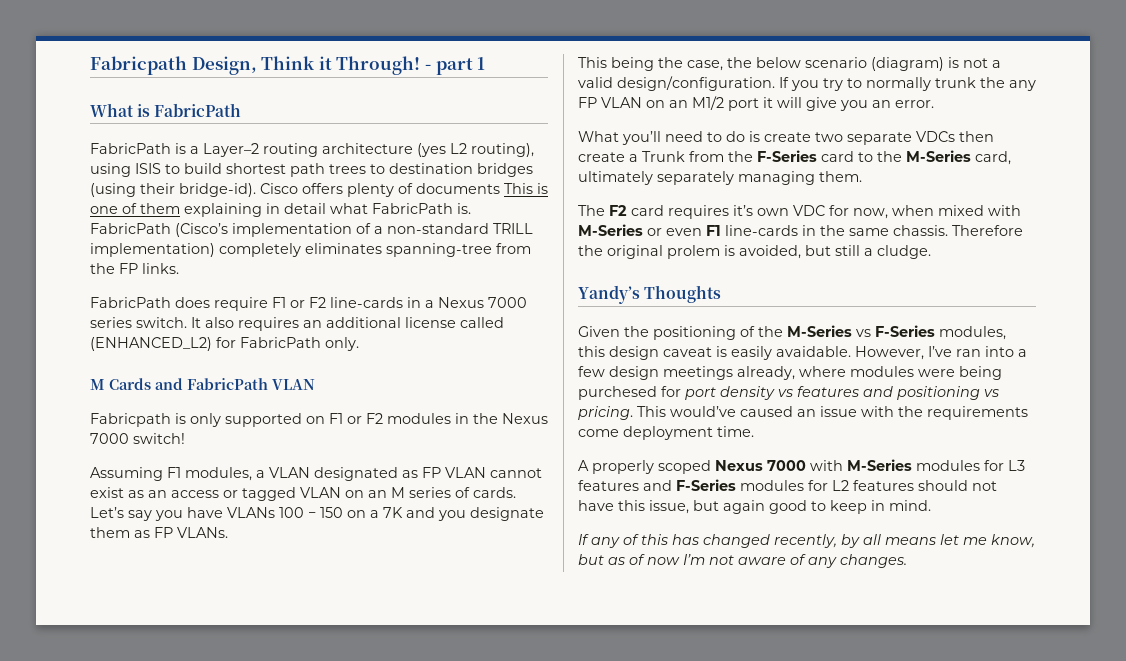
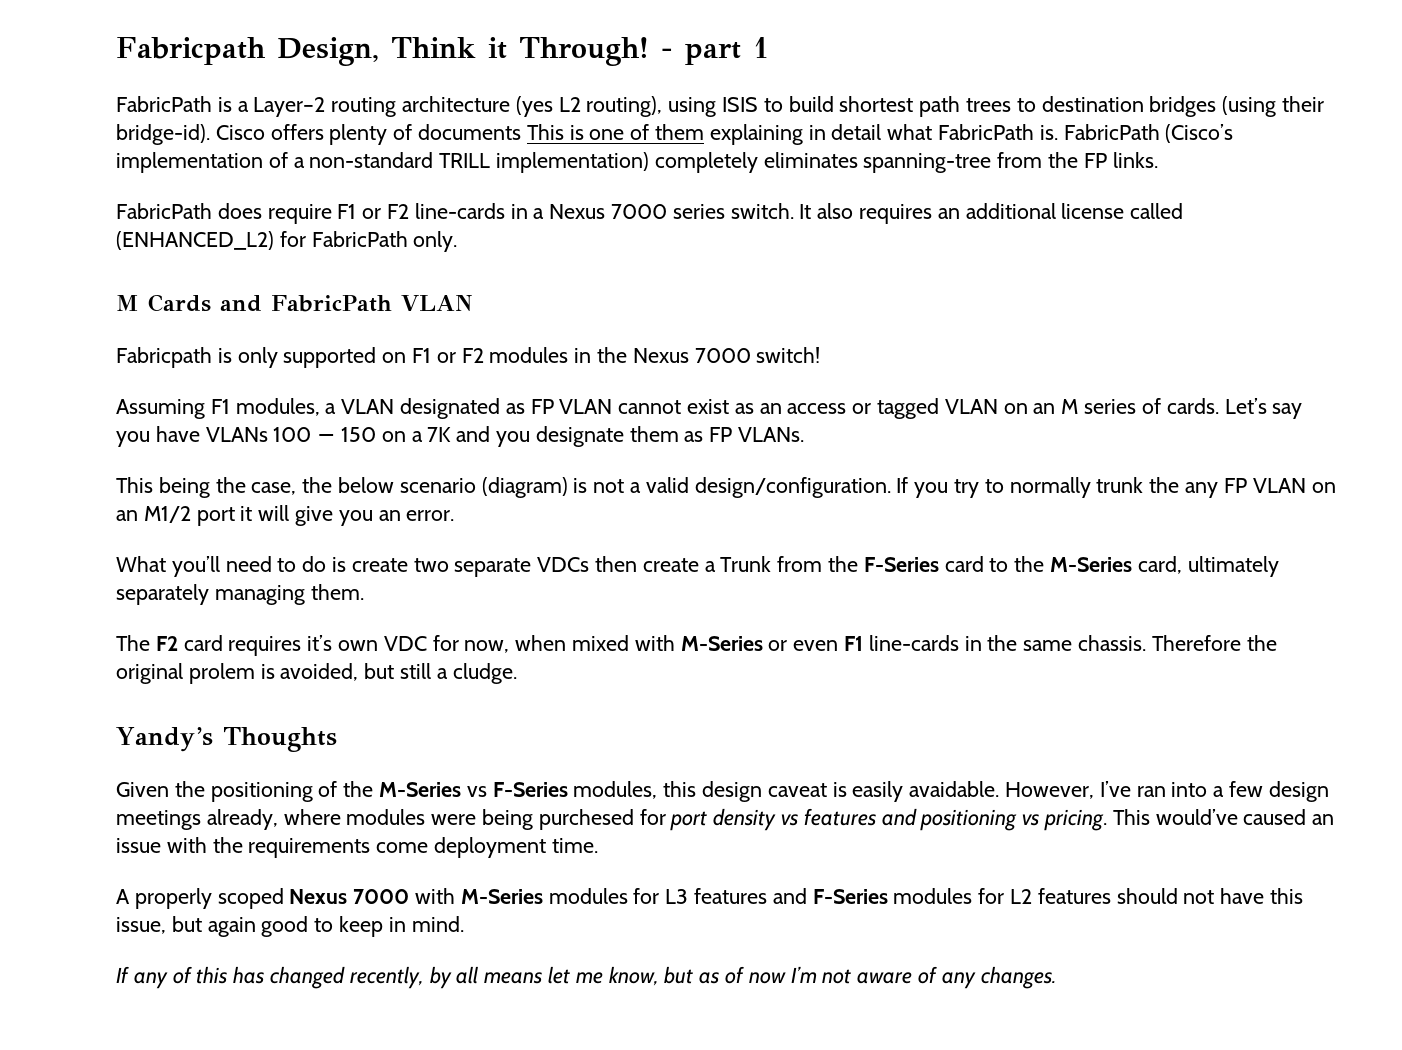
- What is FabricPath

